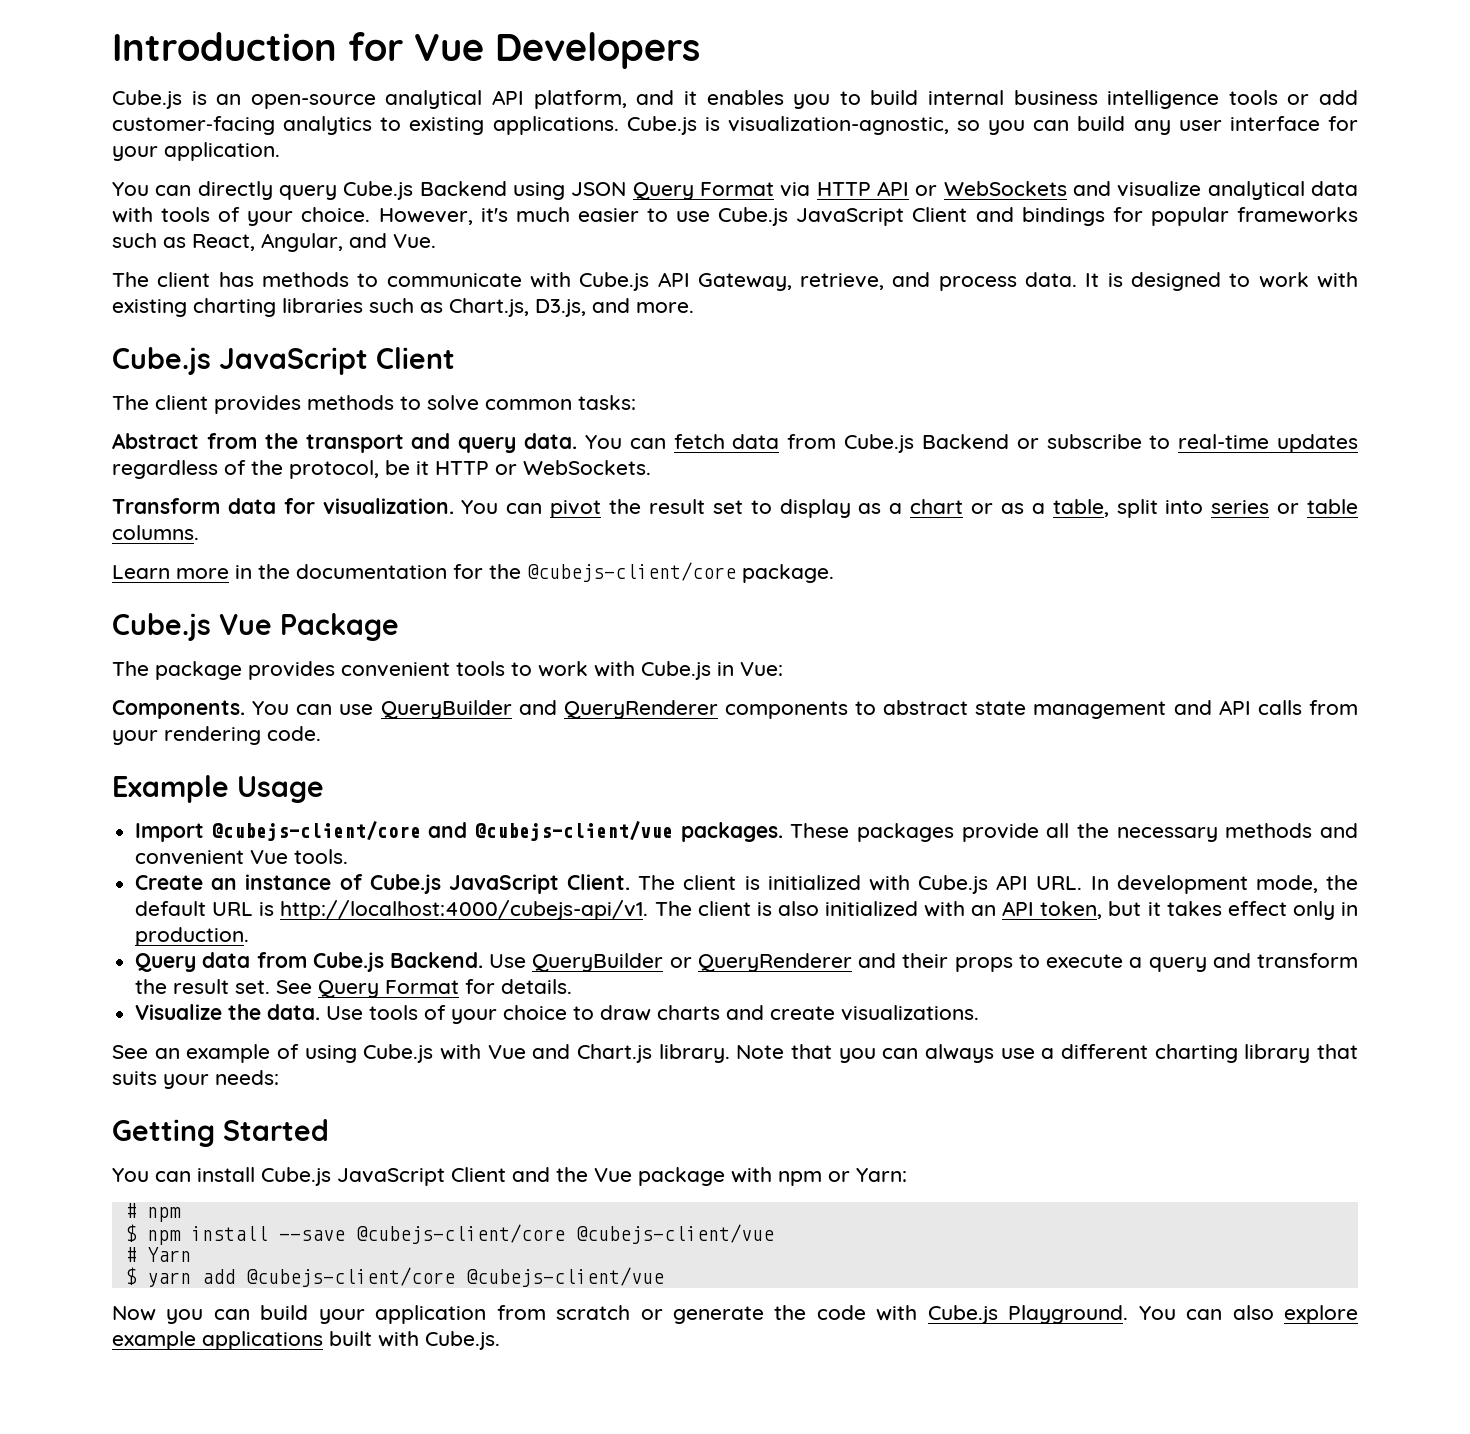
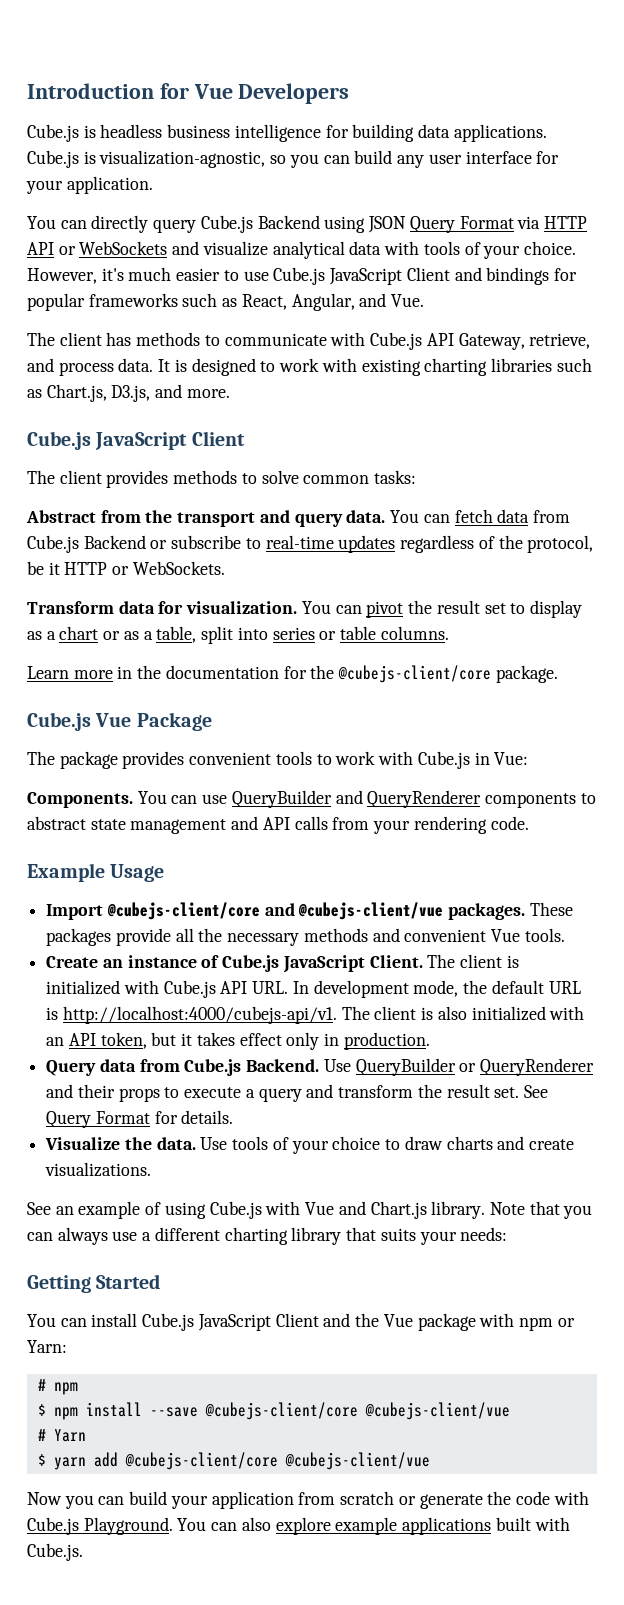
- Cube.js is an open-source analytical API platform, and it enables you to build internal business intelligence tools or add customer‑facing analytics to existing applications.
+ Cube.js is headless business intelligence for building data applications.

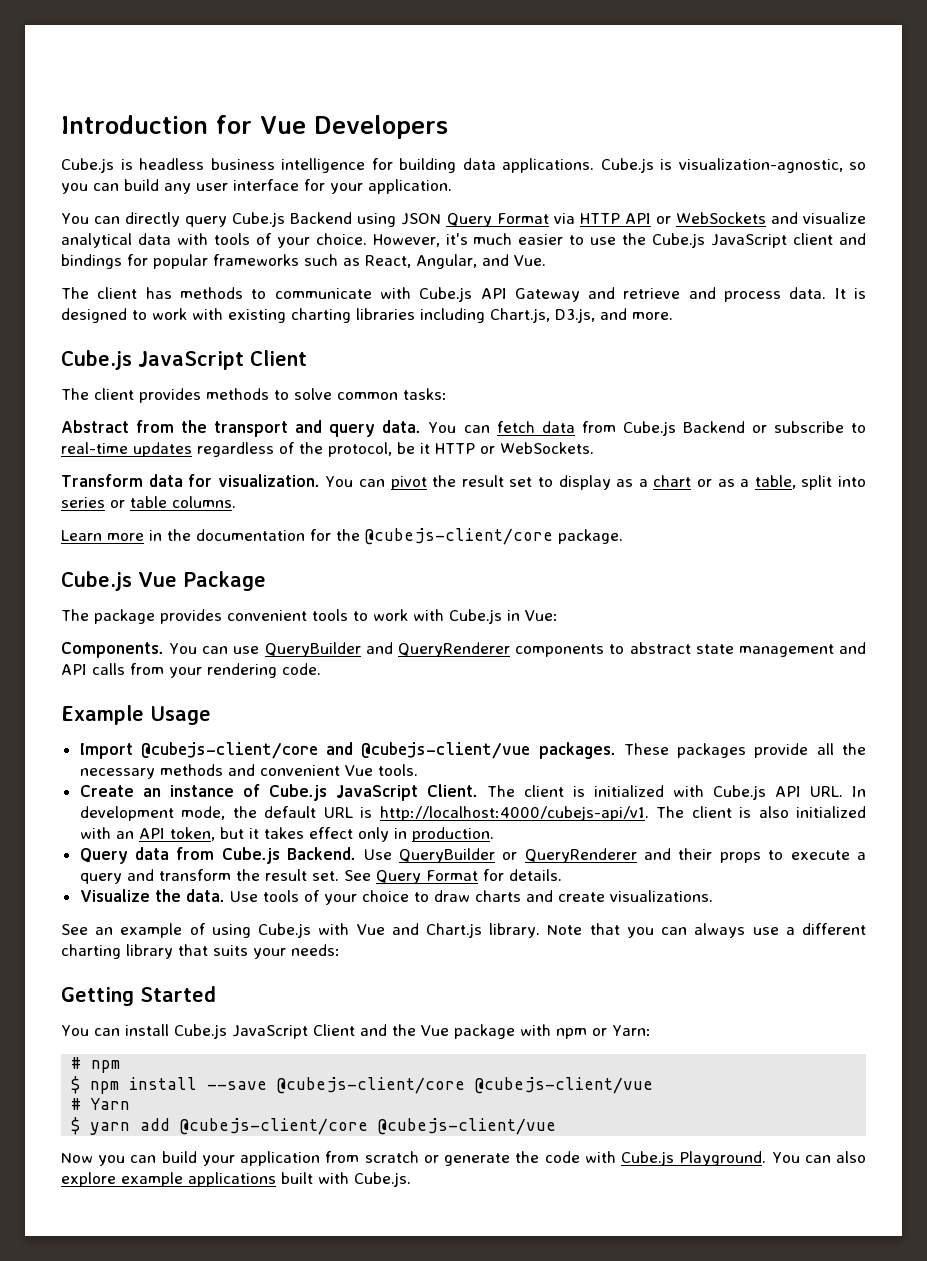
- However, it's much easier to use Cube.js JavaScript Client and bindings for popular frameworks such as React, Angular, and Vue.
+ However, it's much easier to use the Cube.js JavaScript client and bindings for popular frameworks such as React, Angular, and Vue.
- The client has methods to communicate with Cube.js API Gateway, retrieve, and process data.
+ The client has methods to communicate with Cube.js API Gateway and retrieve and process data.
- It is designed to work with existing charting libraries such as Chart.js, D3.js, and more.
+ It is designed to work with existing charting libraries including Chart.js, D3.js, and more.

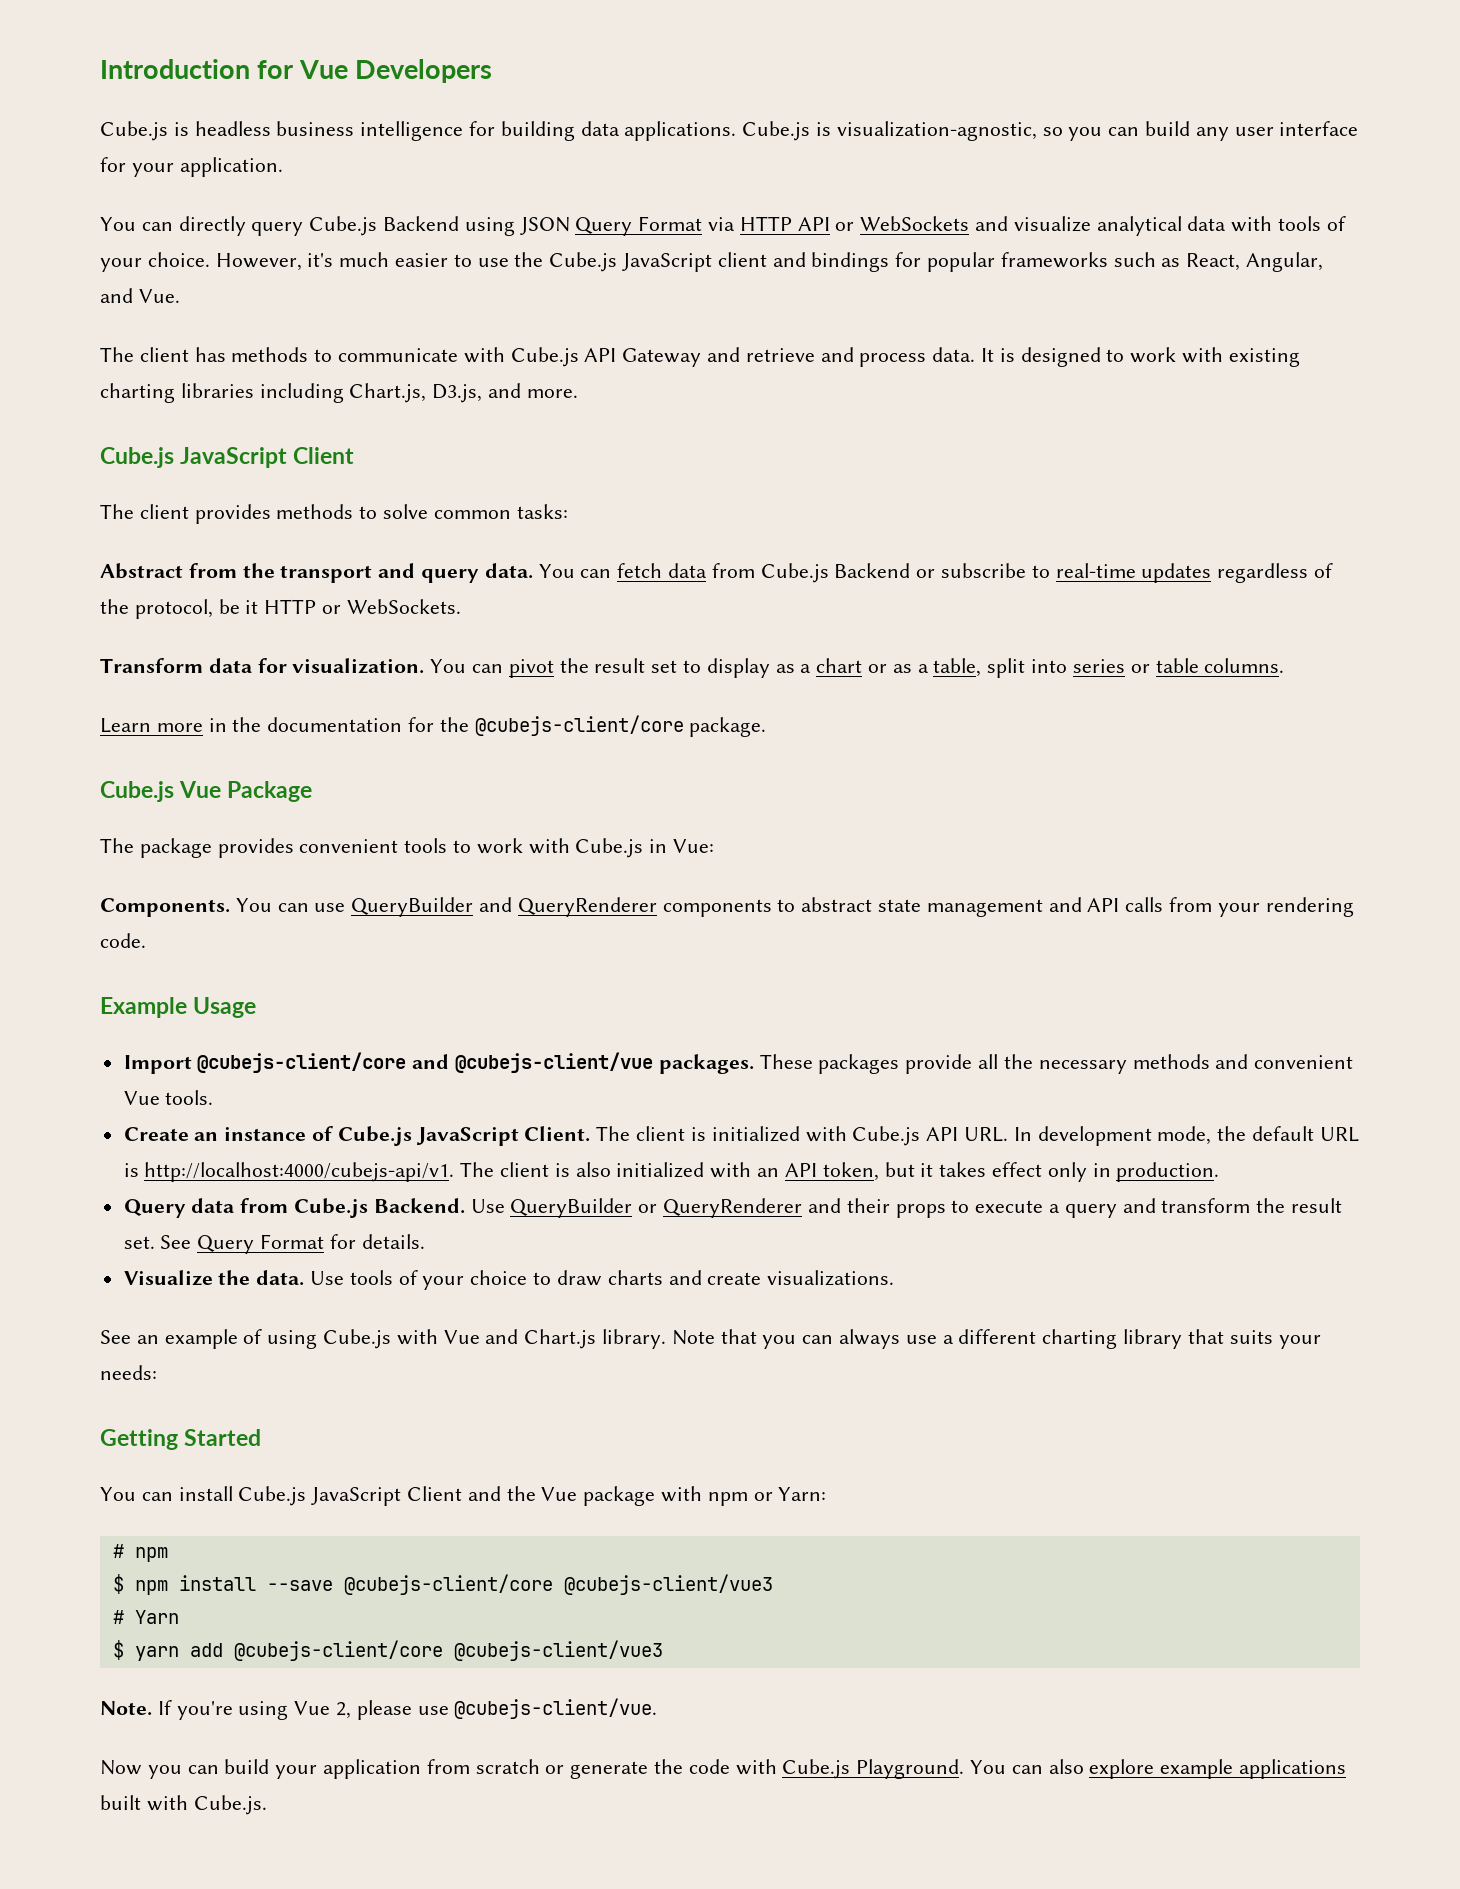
- $ npm install --save @cubejs-client/core @cubejs-client/vue
+ $ npm install --save @cubejs-client/core @cubejs-client/vue3
- $ yarn add @cubejs-client/core @cubejs-client/vue
+ $ yarn add @cubejs-client/core @cubejs-client/vue3
+ Note. If you're using Vue 2, please use @cubejs-client/vue.

